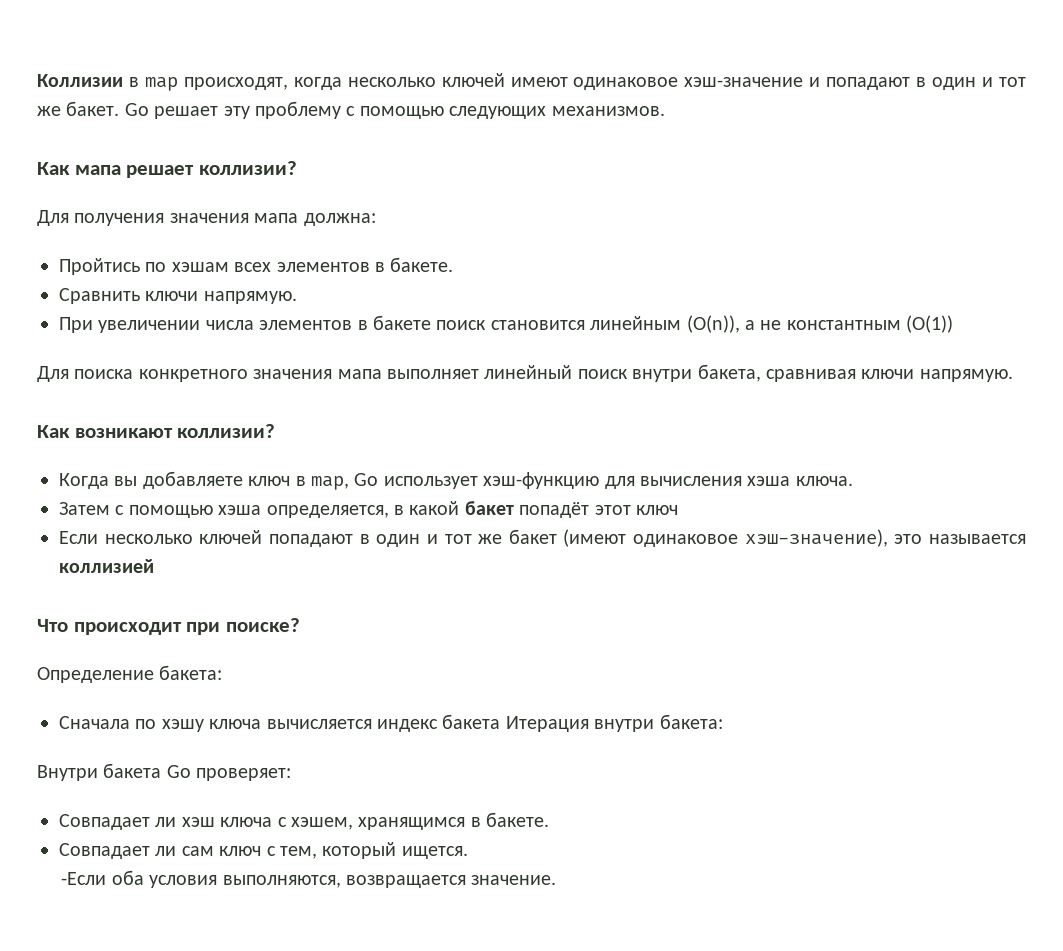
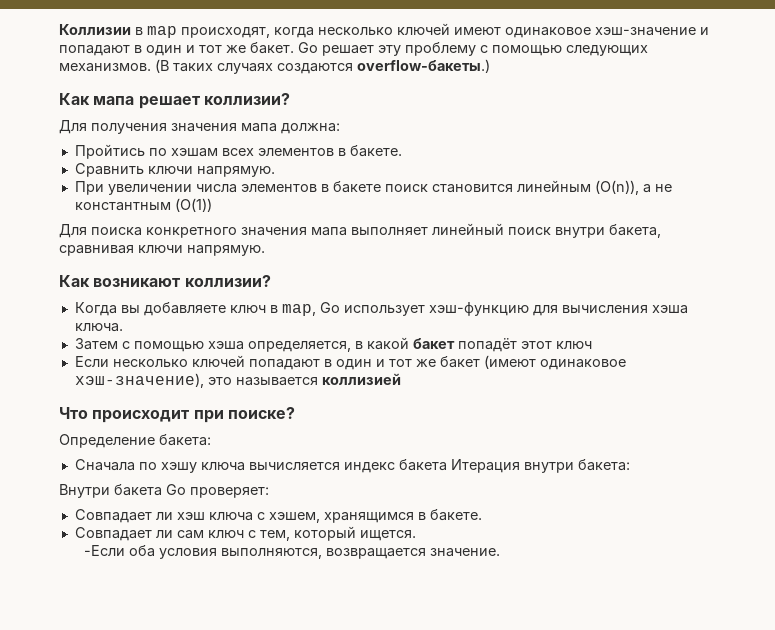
+ (В таких случаях создаются overflow-бакеты.)

